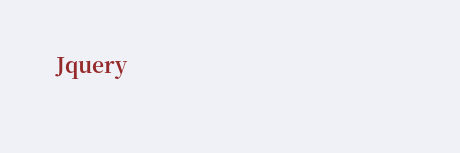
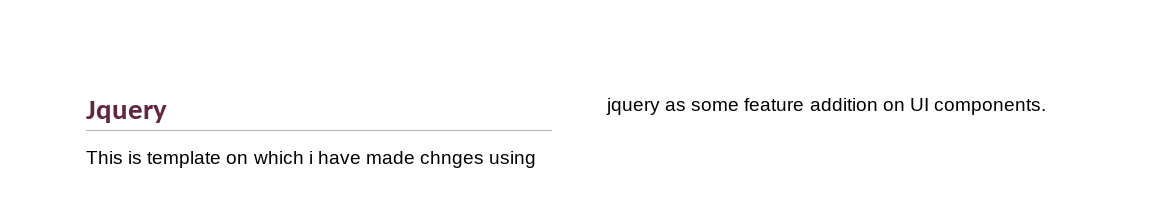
+ This is template on which i have made chnges using jquery as some feature addition on UI components.

